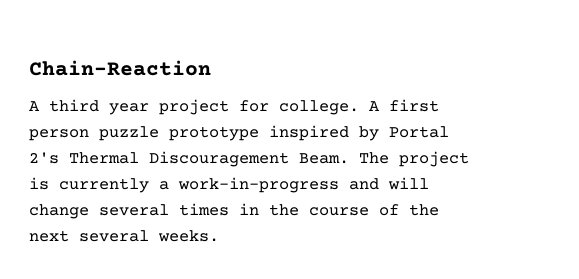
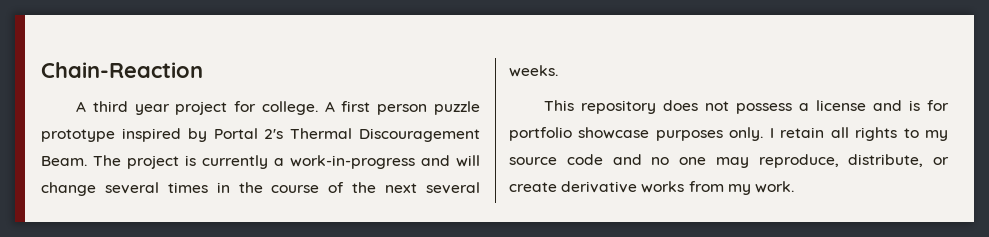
+ This repository does not possess a license and is for portfolio showcase purposes only. I retain all rights to my source code and no one may reproduce, distribute, or create derivative works from my work.

